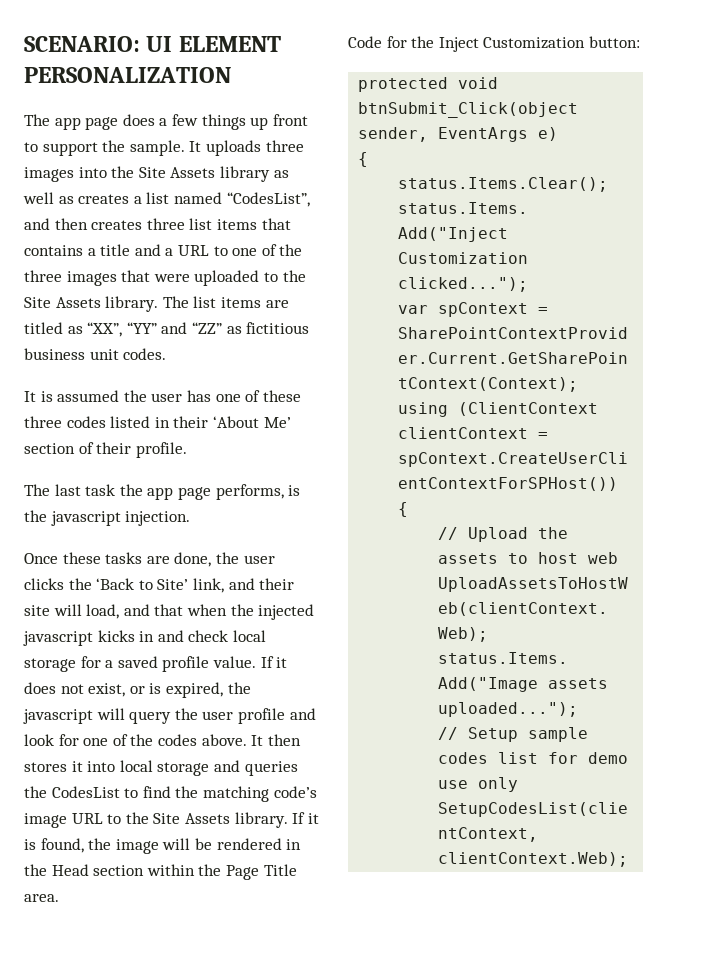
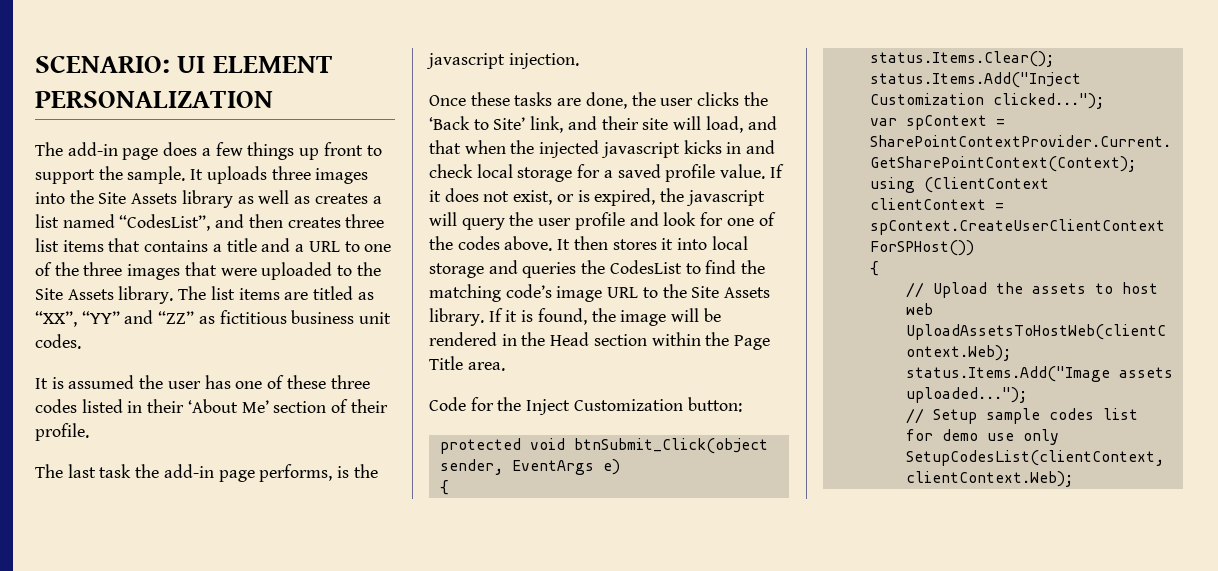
- The app page does a few things up front to support the sample.
+ The add-in page does a few things up front to support the sample.
- The last task the app page performs, is the javascript injection.
+ The last task the add-in page performs, is the javascript injection.

